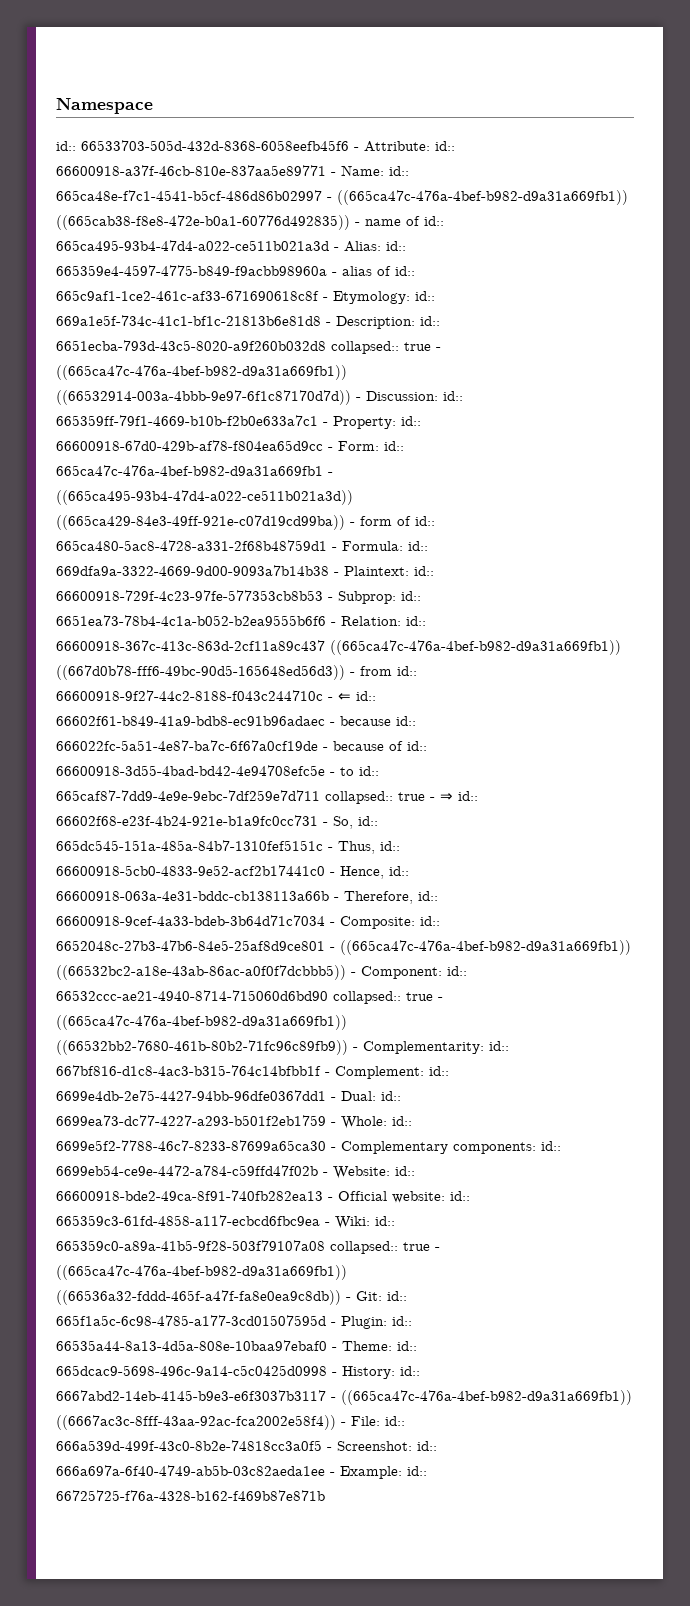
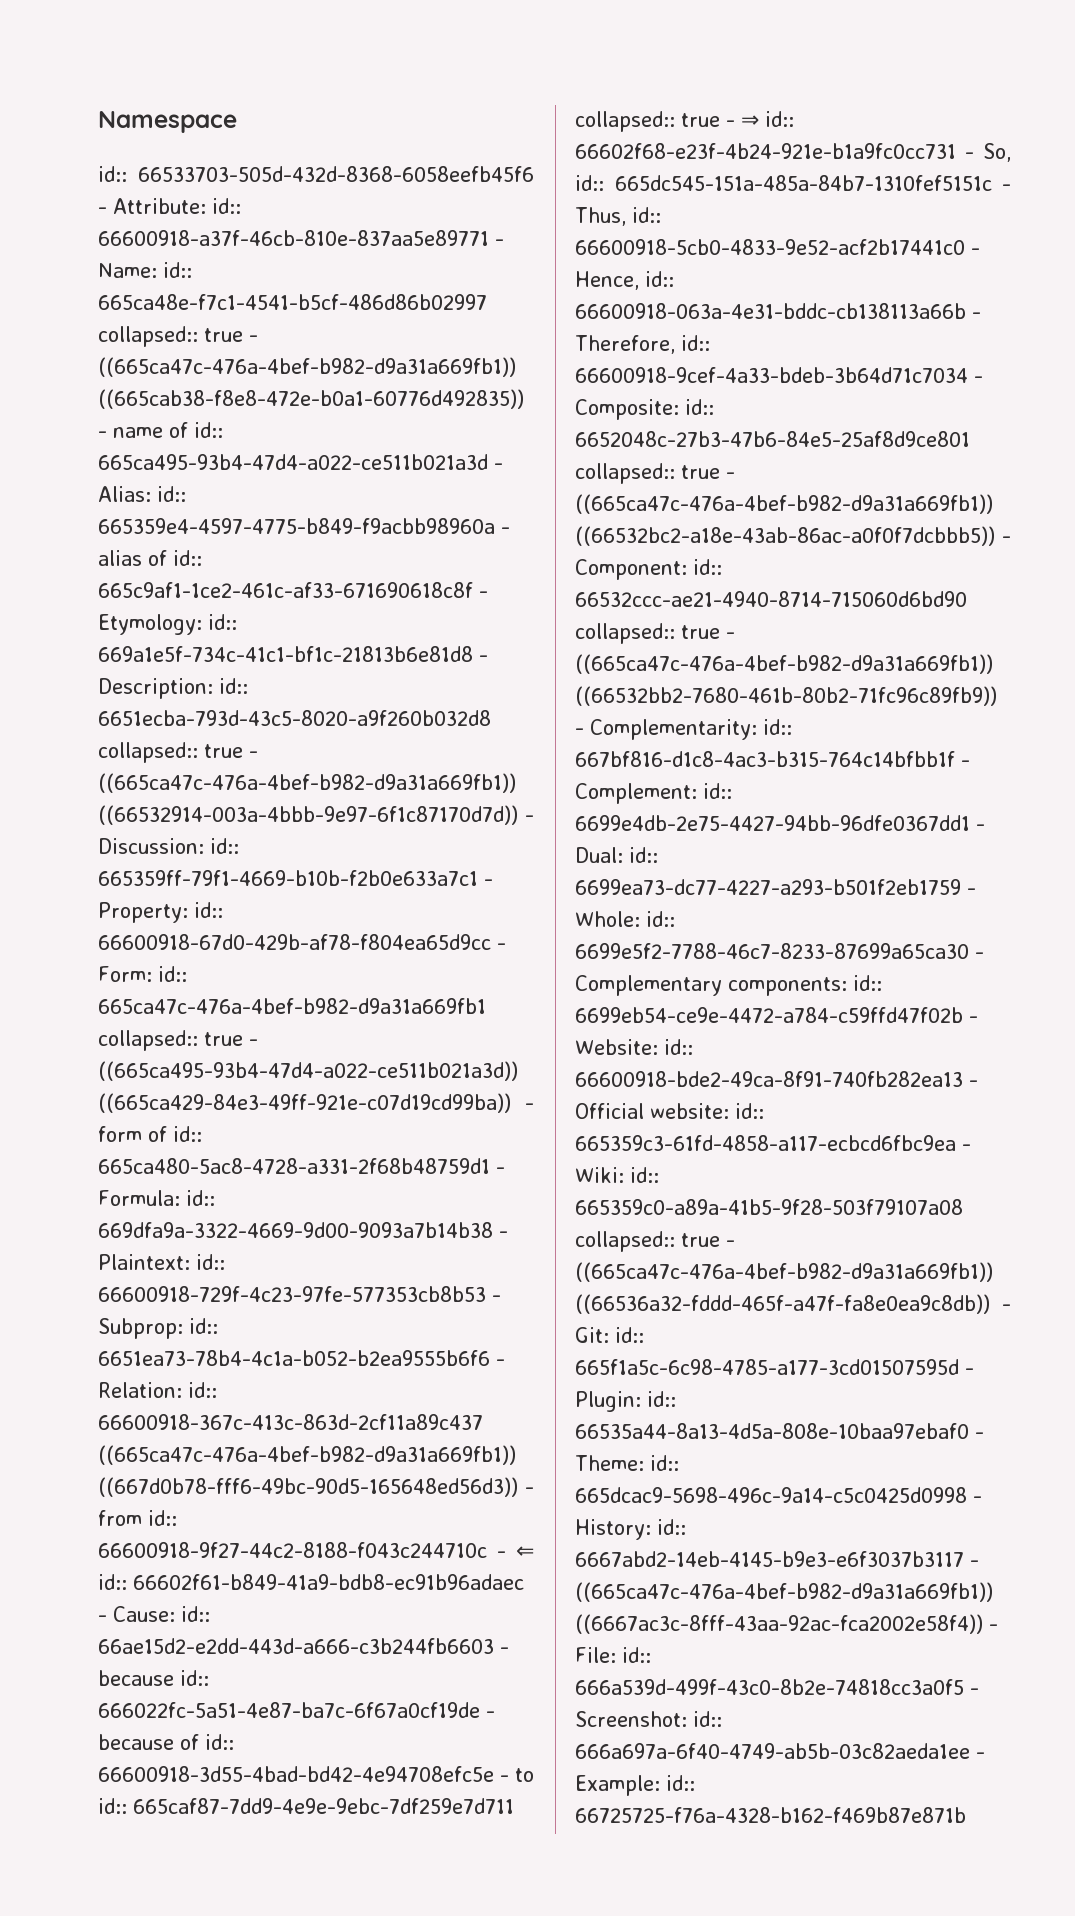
- 665ca48e-f7c1-4541-b5cf-486d86b02997 - ((665ca47c-476a-4bef-b982-d9a31a669fb1)) ((665cab38-f8e8-472e-b0a1-60776d492835)) - name of id::
+ 665ca48e-f7c1-4541-b5cf-486d86b02997 collapsed:: true - ((665ca47c-476a-4bef-b982-d9a31a669fb1)) ((665cab38-f8e8-472e-b0a1-60776d492835)) - name of id::
- 665ca47c-476a-4bef-b982-d9a31a669fb1 - ((665ca495-93b4-47d4-a022-ce511b021a3d)) ((665ca429-84e3-49ff-921e-c07d19cd99ba)) - form of id::
+ 665ca47c-476a-4bef-b982-d9a31a669fb1 collapsed:: true - ((665ca495-93b4-47d4-a022-ce511b021a3d)) ((665ca429-84e3-49ff-921e-c07d19cd99ba)) - form of id::
- 66602f61-b849-41a9-bdb8-ec91b96adaec - because id::
+ 66602f61-b849-41a9-bdb8-ec91b96adaec - Cause: id:: 66ae15d2-e2dd-443d-a666-c3b244fb6603 - because id::
- 6652048c-27b3-47b6-84e5-25af8d9ce801 - ((665ca47c-476a-4bef-b982-d9a31a669fb1)) ((66532bc2-a18e-43ab-86ac-a0f0f7dcbbb5)) - Component:
+ 6652048c-27b3-47b6-84e5-25af8d9ce801 collapsed:: true - ((665ca47c-476a-4bef-b982-d9a31a669fb1)) ((66532bc2-a18e-43ab-86ac-a0f0f7dcbbb5)) - Component:

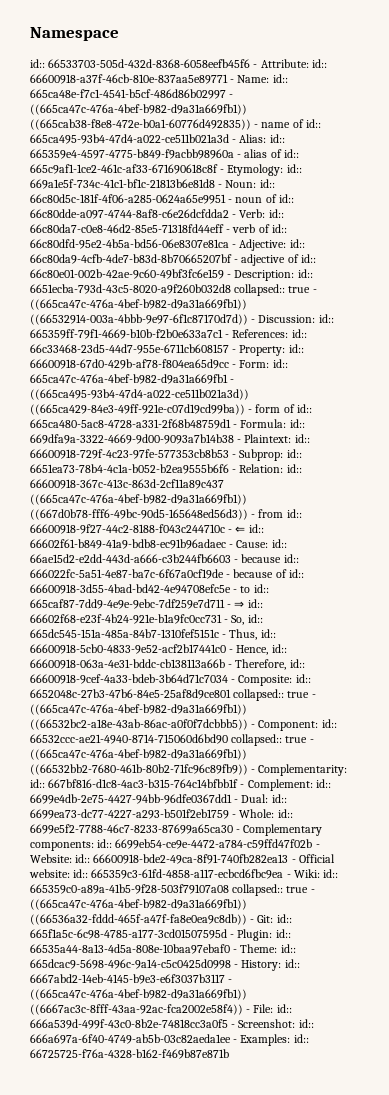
- 665ca48e-f7c1-4541-b5cf-486d86b02997 collapsed:: true - ((665ca47c-476a-4bef-b982-d9a31a669fb1)) ((665cab38-f8e8-472e-b0a1-60776d492835)) - name of id::
+ 665ca48e-f7c1-4541-b5cf-486d86b02997 - ((665ca47c-476a-4bef-b982-d9a31a669fb1)) ((665cab38-f8e8-472e-b0a1-60776d492835)) - name of id::
- 669a1e5f-734c-41c1-bf1c-21813b6e81d8 - Description:
+ 669a1e5f-734c-41c1-bf1c-21813b6e81d8 - Noun: id:: 66c80d5c-181f-4f06-a285-0624a65e9951 - noun of id:: 66c80dde-a097-4744-8af8-c6e26dcfdda2 - Verb: id:: 66c80da7-c0e8-46d2-85e5-71318fd44eff - verb of id:: 66c80dfd-95e2-4b5a-bd56-06e8307e81ca - Adjective: id:: 66c80da9-4cfb-4de7-b83d-8b70665207bf - adjective of id:: 66c80e01-002b-42ae-9c60-49bf3fc6e159 - Description:
- 665359ff-79f1-4669-b10b-f2b0e633a7c1 - Property:
+ 665359ff-79f1-4669-b10b-f2b0e633a7c1 - References: id:: 66c33468-23d5-44d7-955e-6711cb608157 - Property:
- 665ca47c-476a-4bef-b982-d9a31a669fb1 collapsed:: true - ((665ca495-93b4-47d4-a022-ce511b021a3d)) ((665ca429-84e3-49ff-921e-c07d19cd99ba)) - form of id::
+ 665ca47c-476a-4bef-b982-d9a31a669fb1 - ((665ca495-93b4-47d4-a022-ce511b021a3d)) ((665ca429-84e3-49ff-921e-c07d19cd99ba)) - form of id::
- 665caf87-7dd9-4e9e-9ebc-7df259e7d711 collapsed:: true - ⇒ id::
+ 665caf87-7dd9-4e9e-9ebc-7df259e7d711 - ⇒ id::
- 666a697a-6f40-4749-ab5b-03c82aeda1ee - Example:
+ 666a697a-6f40-4749-ab5b-03c82aeda1ee - Examples:

